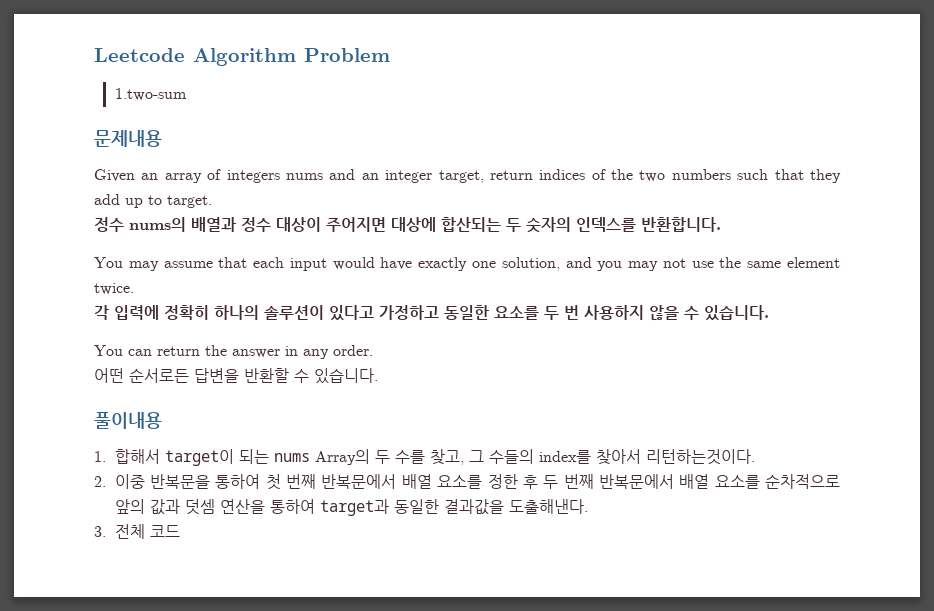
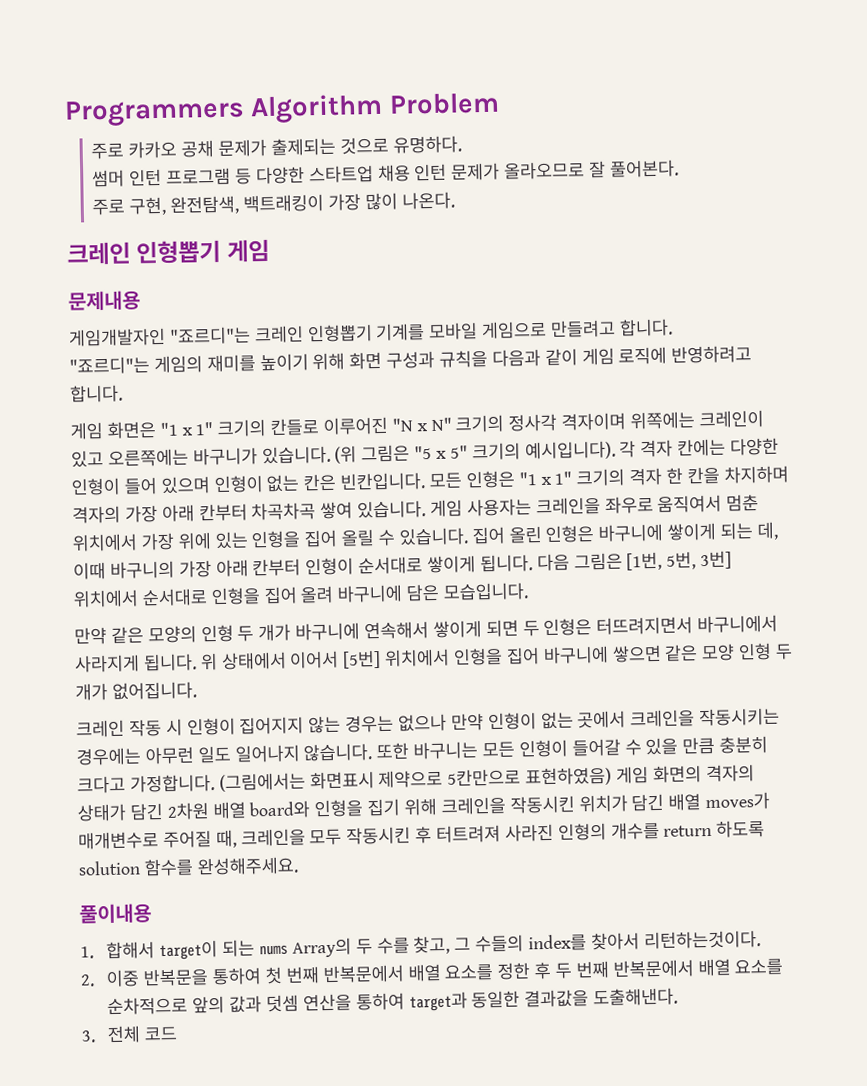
- Leetcode Algorithm Problem
+ Programmers Algorithm Problem
- 1.two-sum
+ 주로 카카오 공채 문제가 출제되는 것으로 유명하다.
+ 썸머 인턴 프로그램 등 다양한 스타트업 채용 인턴 문제가 올라오므로 잘 풀어본다.
+ 주로 구현, 완전탐색, 백트래킹이 가장 많이 나온다.
+ 크레인 인형뽑기 게임
  문제내용
- Given an array of integers nums and an integer target, return indices of the two numbers such that they add up to target.
- 정수 nums의 배열과 정수 대상이 주어지면 대상에 합산되는 두 숫자의 인덱스를 반환합니다.
- You may assume that each input would have exactly one solution, and you may not use the same element twice.
- 각 입력에 정확히 하나의 솔루션이 있다고 가정하고 동일한 요소를 두 번 사용하지 않을 수 있습니다.
- You can return the answer in any order.
- 어떤 순서로든 답변을 반환할 수 있습니다.
+ 게임개발자인 "죠르디"는 크레인 인형뽑기 기계를 모바일 게임으로 만들려고 합니다.
+ "죠르디"는 게임의 재미를 높이기 위해 화면 구성과 규칙을 다음과 같이 게임 로직에 반영하려고 합니다.
+ 게임 화면은 "1 x 1" 크기의 칸들로 이루어진 "N x N" 크기의 정사각 격자이며 위쪽에는 크레인이 있고 오른쪽에는 바구니가 있습니다. (위 그림은 "5 x 5" 크기의 예시입니다). 각 격자 칸에는 다양한 인형이 들어 있으며 인형이 없는 칸은 빈칸입니다. 모든 인형은 "1 x 1" 크기의 격자 한 칸을 차지하며 격자의 가장 아래 칸부터 차곡차곡 쌓여 있습니다. 게임 사용자는 크레인을 좌우로 움직여서 멈춘 위치에서 가장 위에 있는 인형을 집어 올릴 수 있습니다. 집어 올린 인형은 바구니에 쌓이게 되는 데, 이때 바구니의 가장 아래 칸부터 인형이 순서대로 쌓이게 됩니다. 다음 그림은 [1번, 5번, 3번] 위치에서 순서대로 인형을 집어 올려 바구니에 담은 모습입니다.
+ 만약 같은 모양의 인형 두 개가 바구니에 연속해서 쌓이게 되면 두 인형은 터뜨려지면서 바구니에서 사라지게 됩니다. 위 상태에서 이어서 [5번] 위치에서 인형을 집어 바구니에 쌓으면 같은 모양 인형 두 개가 없어집니다.
+ 크레인 작동 시 인형이 집어지지 않는 경우는 없으나 만약 인형이 없는 곳에서 크레인을 작동시키는 경우에는 아무런 일도 일어나지 않습니다. 또한 바구니는 모든 인형이 들어갈 수 있을 만큼 충분히 크다고 가정합니다. (그림에서는 화면표시 제약으로 5칸만으로 표현하였음) 게임 화면의 격자의 상태가 담긴 2차원 배열 board와 인형을 집기 위해 크레인을 작동시킨 위치가 담긴 배열 moves가 매개변수로 주어질 때, 크레인을 모두 작동시킨 후 터트려져 사라진 인형의 개수를 return 하도록 solution 함수를 완성해주세요.

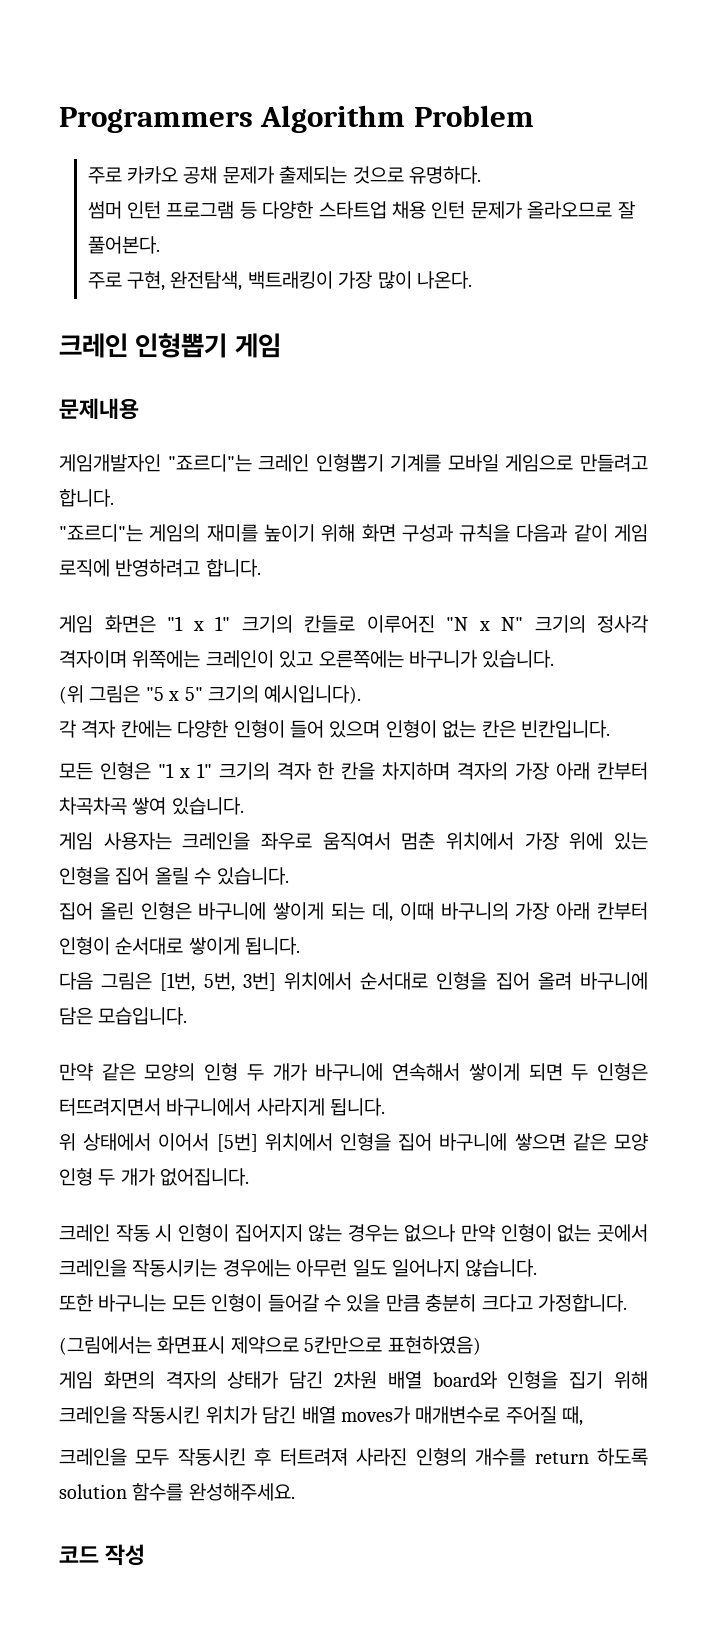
- 게임 화면은 "1 x 1" 크기의 칸들로 이루어진 "N x N" 크기의 정사각 격자이며 위쪽에는 크레인이 있고 오른쪽에는 바구니가 있습니다. (위 그림은 "5 x 5" 크기의 예시입니다). 각 격자 칸에는 다양한 인형이 들어 있으며 인형이 없는 칸은 빈칸입니다. 모든 인형은 "1 x 1" 크기의 격자 한 칸을 차지하며 격자의 가장 아래 칸부터 차곡차곡 쌓여 있습니다. 게임 사용자는 크레인을 좌우로 움직여서 멈춘 위치에서 가장 위에 있는 인형을 집어 올릴 수 있습니다. 집어 올린 인형은 바구니에 쌓이게 되는 데, 이때 바구니의 가장 아래 칸부터 인형이 순서대로 쌓이게 됩니다. 다음 그림은 [1번, 5번, 3번] 위치에서 순서대로 인형을 집어 올려 바구니에 담은 모습입니다.
+ 게임 화면은 "1 x 1" 크기의 칸들로 이루어진 "N x N" 크기의 정사각 격자이며 위쪽에는 크레인이 있고 오른쪽에는 바구니가 있습니다.
+ (위 그림은 "5 x 5" 크기의 예시입니다).
+ 각 격자 칸에는 다양한 인형이 들어 있으며 인형이 없는 칸은 빈칸입니다.
+ 모든 인형은 "1 x 1" 크기의 격자 한 칸을 차지하며 격자의 가장 아래 칸부터 차곡차곡 쌓여 있습니다.
+ 게임 사용자는 크레인을 좌우로 움직여서 멈춘 위치에서 가장 위에 있는 인형을 집어 올릴 수 있습니다.
+ 집어 올린 인형은 바구니에 쌓이게 되는 데, 이때 바구니의 가장 아래 칸부터 인형이 순서대로 쌓이게 됩니다.
+ 다음 그림은 [1번, 5번, 3번] 위치에서 순서대로 인형을 집어 올려 바구니에 담은 모습입니다.
- 만약 같은 모양의 인형 두 개가 바구니에 연속해서 쌓이게 되면 두 인형은 터뜨려지면서 바구니에서 사라지게 됩니다. 위 상태에서 이어서 [5번] 위치에서 인형을 집어 바구니에 쌓으면 같은 모양 인형 두 개가 없어집니다.
+ 만약 같은 모양의 인형 두 개가 바구니에 연속해서 쌓이게 되면 두 인형은 터뜨려지면서 바구니에서 사라지게 됩니다.
+ 위 상태에서 이어서 [5번] 위치에서 인형을 집어 바구니에 쌓으면 같은 모양 인형 두 개가 없어집니다.
- 크레인 작동 시 인형이 집어지지 않는 경우는 없으나 만약 인형이 없는 곳에서 크레인을 작동시키는 경우에는 아무런 일도 일어나지 않습니다. 또한 바구니는 모든 인형이 들어갈 수 있을 만큼 충분히 크다고 가정합니다. (그림에서는 화면표시 제약으로 5칸만으로 표현하였음) 게임 화면의 격자의 상태가 담긴 2차원 배열 board와 인형을 집기 위해 크레인을 작동시킨 위치가 담긴 배열 moves가 매개변수로 주어질 때, 크레인을 모두 작동시킨 후 터트려져 사라진 인형의 개수를 return 하도록 solution 함수를 완성해주세요.
+ 크레인 작동 시 인형이 집어지지 않는 경우는 없으나 만약 인형이 없는 곳에서 크레인을 작동시키는 경우에는 아무런 일도 일어나지 않습니다.
+ 또한 바구니는 모든 인형이 들어갈 수 있을 만큼 충분히 크다고 가정합니다.
+ (그림에서는 화면표시 제약으로 5칸만으로 표현하였음)
+ 게임 화면의 격자의 상태가 담긴 2차원 배열 board와 인형을 집기 위해 크레인을 작동시킨 위치가 담긴 배열 moves가 매개변수로 주어질 때,
+ 크레인을 모두 작동시킨 후 터트려져 사라진 인형의 개수를 return 하도록 solution 함수를 완성해주세요.
- 풀이내용
- 1. 합해서 target이 되는 nums Array의 두 수를 찾고, 그 수들의 index를 찾아서 리턴하는것이다.
- 2. 이중 반복문을 통하여 첫 번째 반복문에서 배열 요소를 정한 후 두 번째 반복문에서 배열 요소를 순차적으로 앞의 값과 덧셈 연산을 통하여 target과 동일한 결과값을 도출해낸다.
- 3. 전체 코드
+ 코드 작성

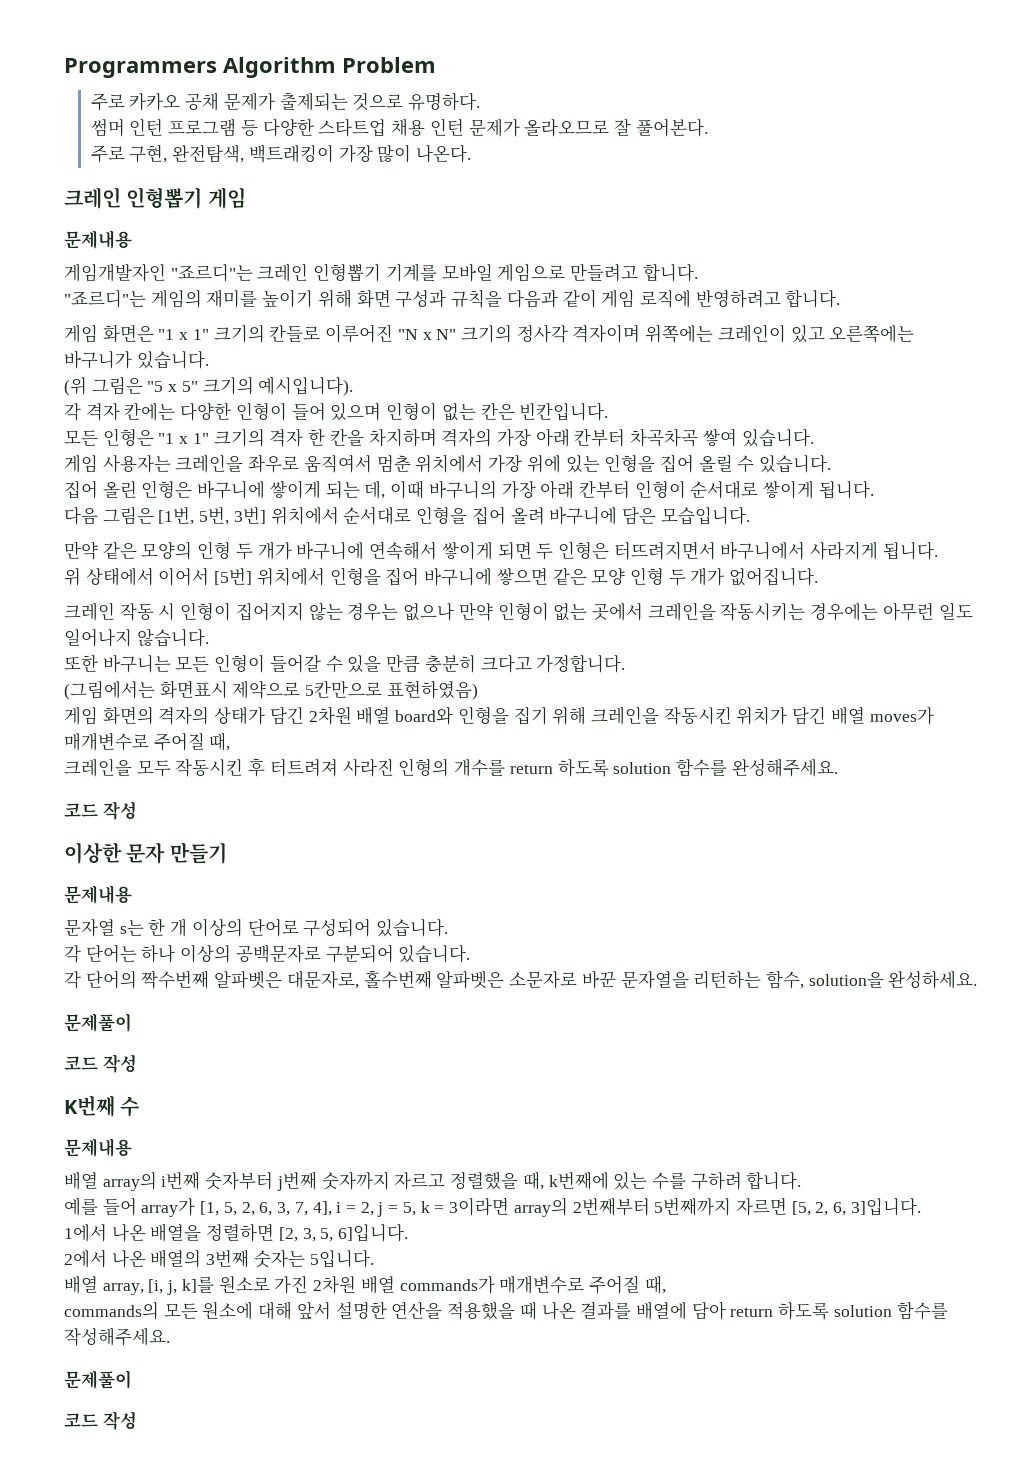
+ 이상한 문자 만들기
+ 문제내용
+ 문자열 s는 한 개 이상의 단어로 구성되어 있습니다.
+ 각 단어는 하나 이상의 공백문자로 구분되어 있습니다.
+ 각 단어의 짝수번째 알파벳은 대문자로, 홀수번째 알파벳은 소문자로 바꾼 문자열을 리턴하는 함수, solution을 완성하세요.
+ 문제풀이
+ 코드 작성
+ K번째 수
+ 문제내용
+ 배열 array의 i번째 숫자부터 j번째 숫자까지 자르고 정렬했을 때, k번째에 있는 수를 구하려 합니다.
+ 예를 들어 array가 [1, 5, 2, 6, 3, 7, 4], i = 2, j = 5, k = 3이라면 array의 2번째부터 5번째까지 자르면 [5, 2, 6, 3]입니다.
+ 1에서 나온 배열을 정렬하면 [2, 3, 5, 6]입니다.
+ 2에서 나온 배열의 3번째 숫자는 5입니다.
+ 배열 array, [i, j, k]를 원소로 가진 2차원 배열 commands가 매개변수로 주어질 때,
+ commands의 모든 원소에 대해 앞서 설명한 연산을 적용했을 때 나온 결과를 배열에 담아 return 하도록 solution 함수를 작성해주세요.
+ 문제풀이
+ 코드 작성

